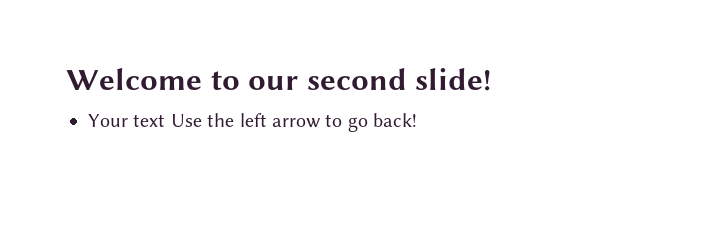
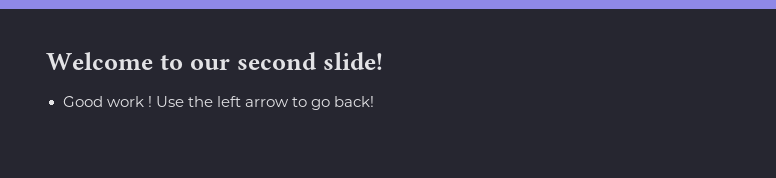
- Your text Use the left arrow to go back!
+ Good work ! Use the left arrow to go back!

